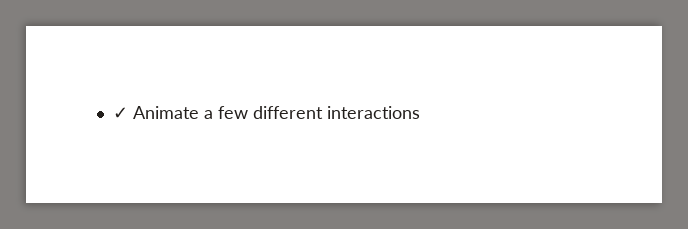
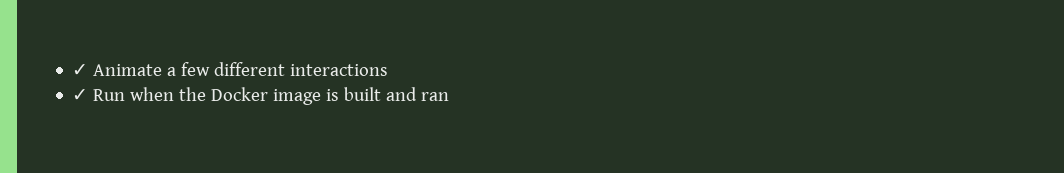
+ ✓ Run when the Docker image is built and ran

